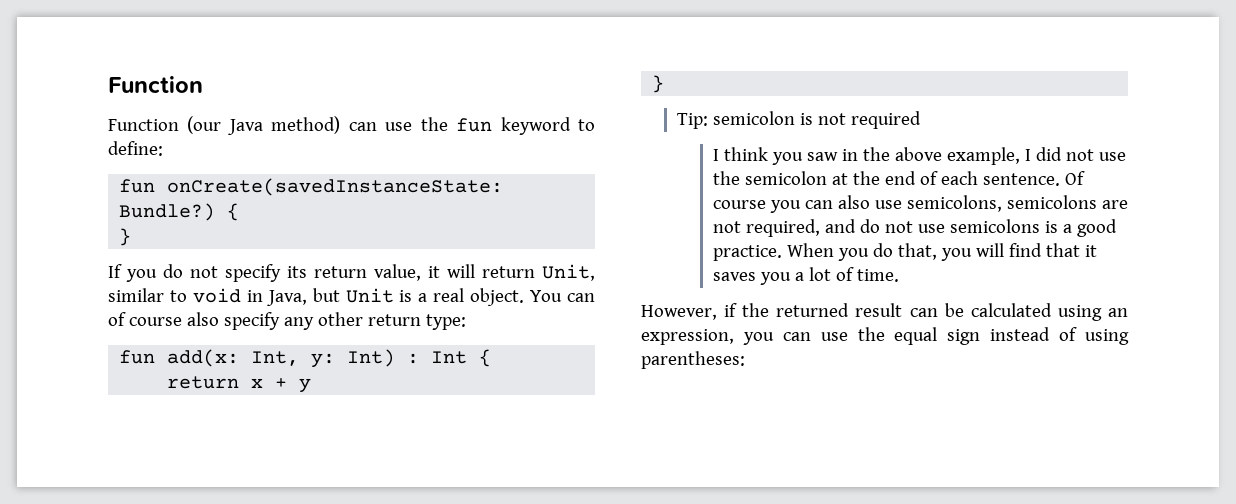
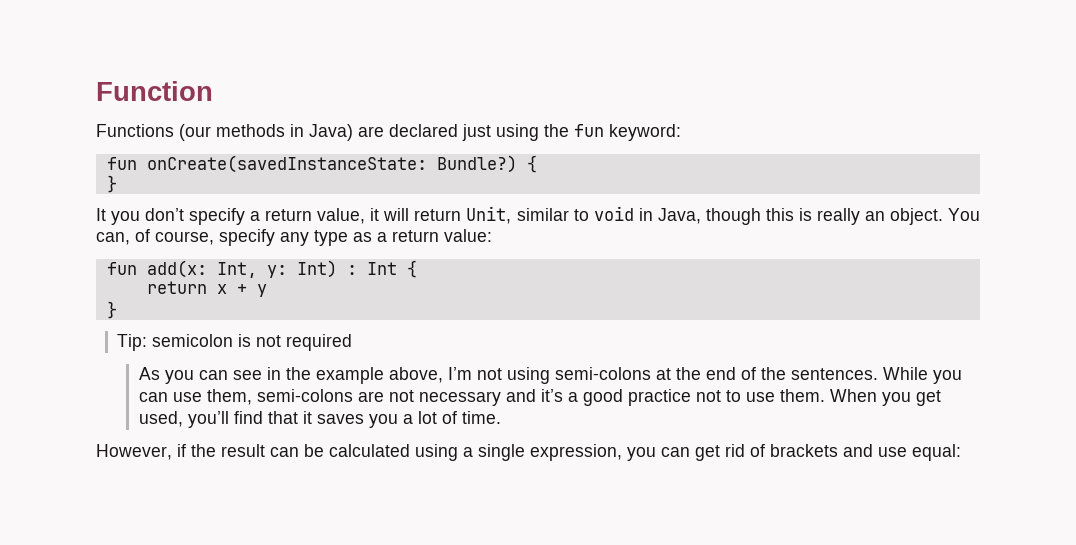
- Function (our Java method) can use the fun keyword to define:
+ Functions (our methods in Java) are declared just using the fun keyword:
- If you do not specify its return value, it will return Unit, similar to void in Java, but Unit is a real object. You can of course also specify any other return type:
+ It you don’t specify a return value, it will return Unit, similar to void in Java, though this is really an object. You can, of course, specify any type as a return value:
- I think you saw in the above example, I did not use the semicolon at the end of each sentence. Of course you can also use semicolons, semicolons are not required, and do not use semicolons is a good practice. When you do that, you will find that it saves you a lot of time.
+ As you can see in the example above, I’m not using semi-colons at the end of the sentences. While you can use them, semi-colons are not necessary and it’s a good practice not to use them. When you get used, you’ll find that it saves you a lot of time.
- However, if the returned result can be calculated using an expression, you can use the equal sign instead of using parentheses:
+ However, if the result can be calculated using a single expression, you can get rid of brackets and use equal:

